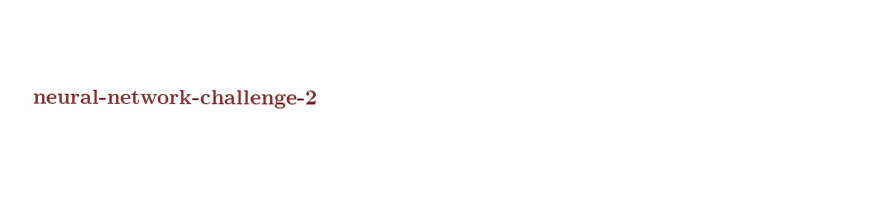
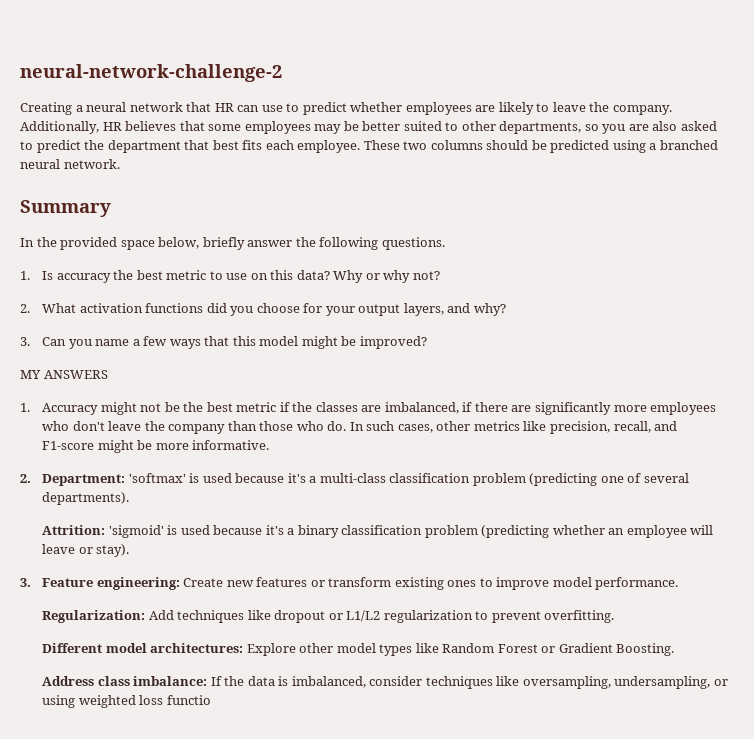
+ Creating a neural network that HR can use to predict whether employees are likely to leave the company. Additionally, HR believes that some employees may be better suited to other departments, so you are also asked to predict the department that best fits each employee. These two columns should be predicted using a branched neural network.
+ Summary
+ In the provided space below, briefly answer the following questions.
+ 1. Is accuracy the best metric to use on this data? Why or why not?
+ 2. What activation functions did you choose for your output layers, and why?
+ 3. Can you name a few ways that this model might be improved?
+ MY ANSWERS
+ 1. Accuracy might not be the best metric if the classes are imbalanced, if there are significantly more employees who don't leave the company than those who do. In such cases, other metrics like precision, recall, and F1-score might be more informative.
+ 2. Department: 'softmax' is used because it's a multi-class classification problem (predicting one of several departments).
+ Attrition: 'sigmoid' is used because it's a binary classification problem (predicting whether an employee will leave or stay).
+ 3. Feature engineering: Create new features or transform existing ones to improve model performance.
+ Regularization: Add techniques like dropout or L1/L2 regularization to prevent overfitting.
+ Different model architectures: Explore other model types like Random Forest or Gradient Boosting.
+ Address class imbalance: If the data is imbalanced, consider techniques like oversampling, undersampling, or using weighted loss functio

